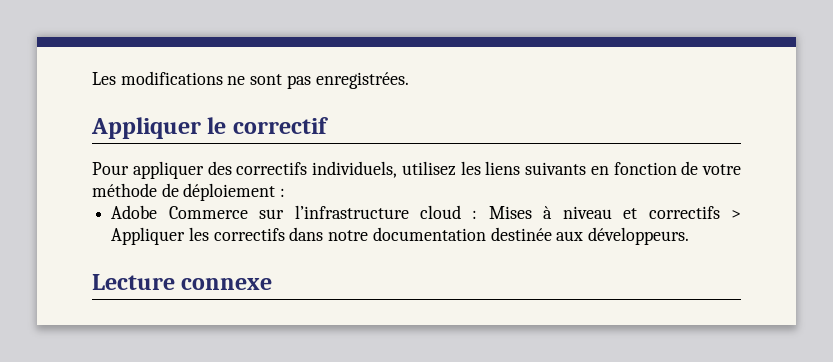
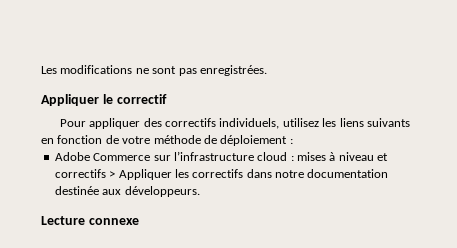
- Adobe Commerce sur l’infrastructure cloud : Mises à niveau et correctifs > Appliquer les correctifs dans notre documentation destinée aux développeurs.
+ Adobe Commerce sur l’infrastructure cloud : mises à niveau et correctifs > Appliquer les correctifs dans notre documentation destinée aux développeurs.

